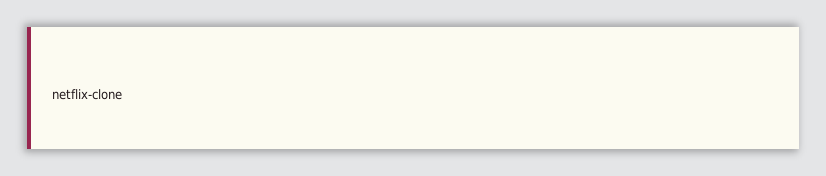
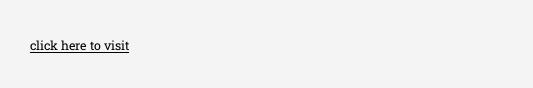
- netflix-clone
+ click here to visit

